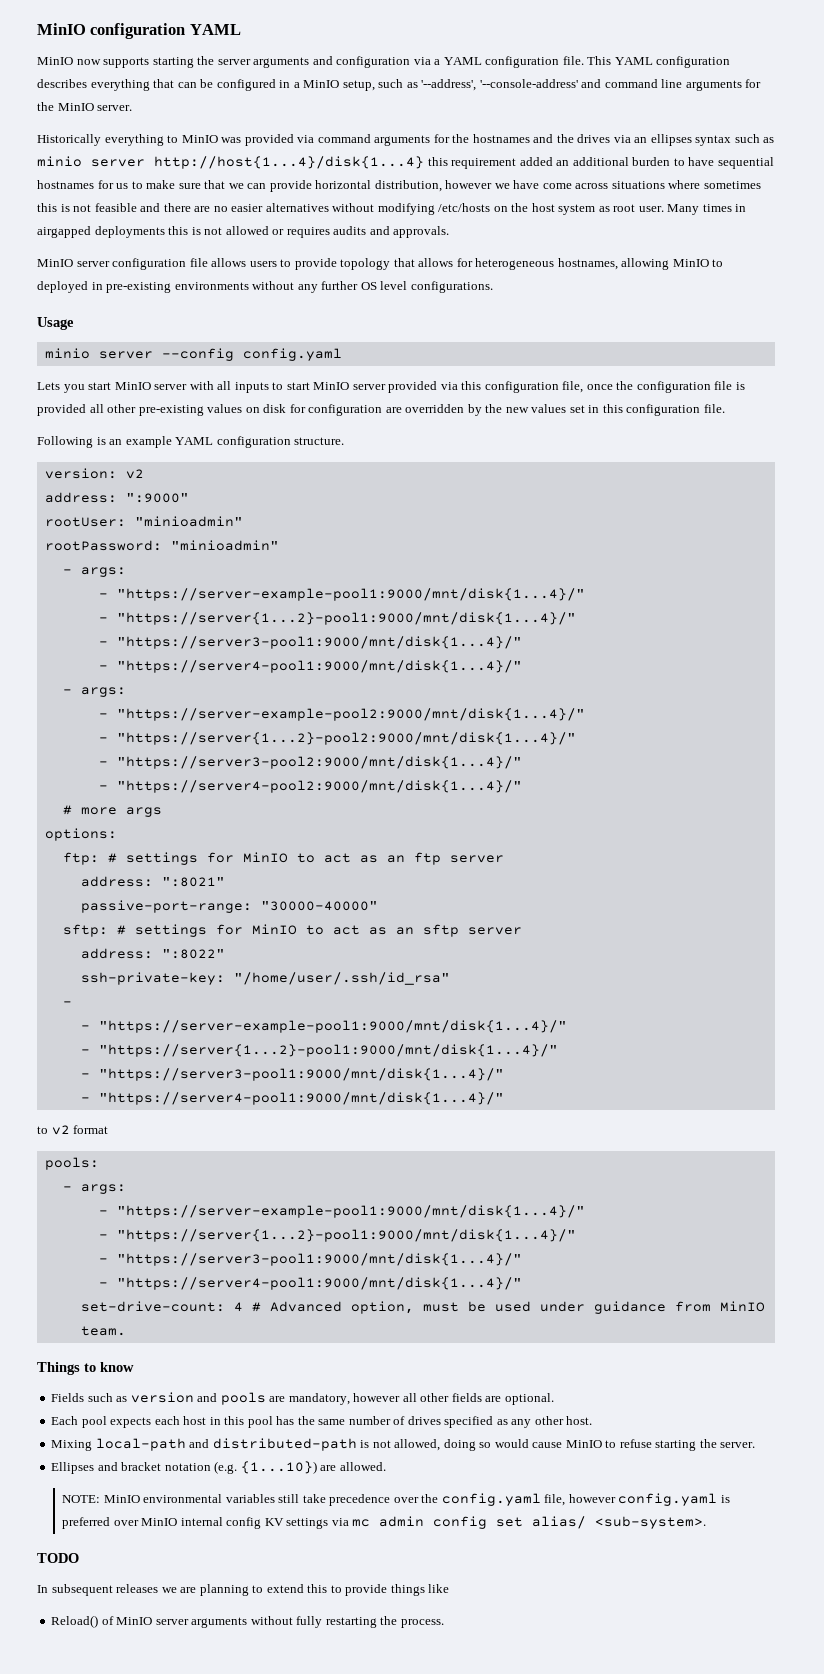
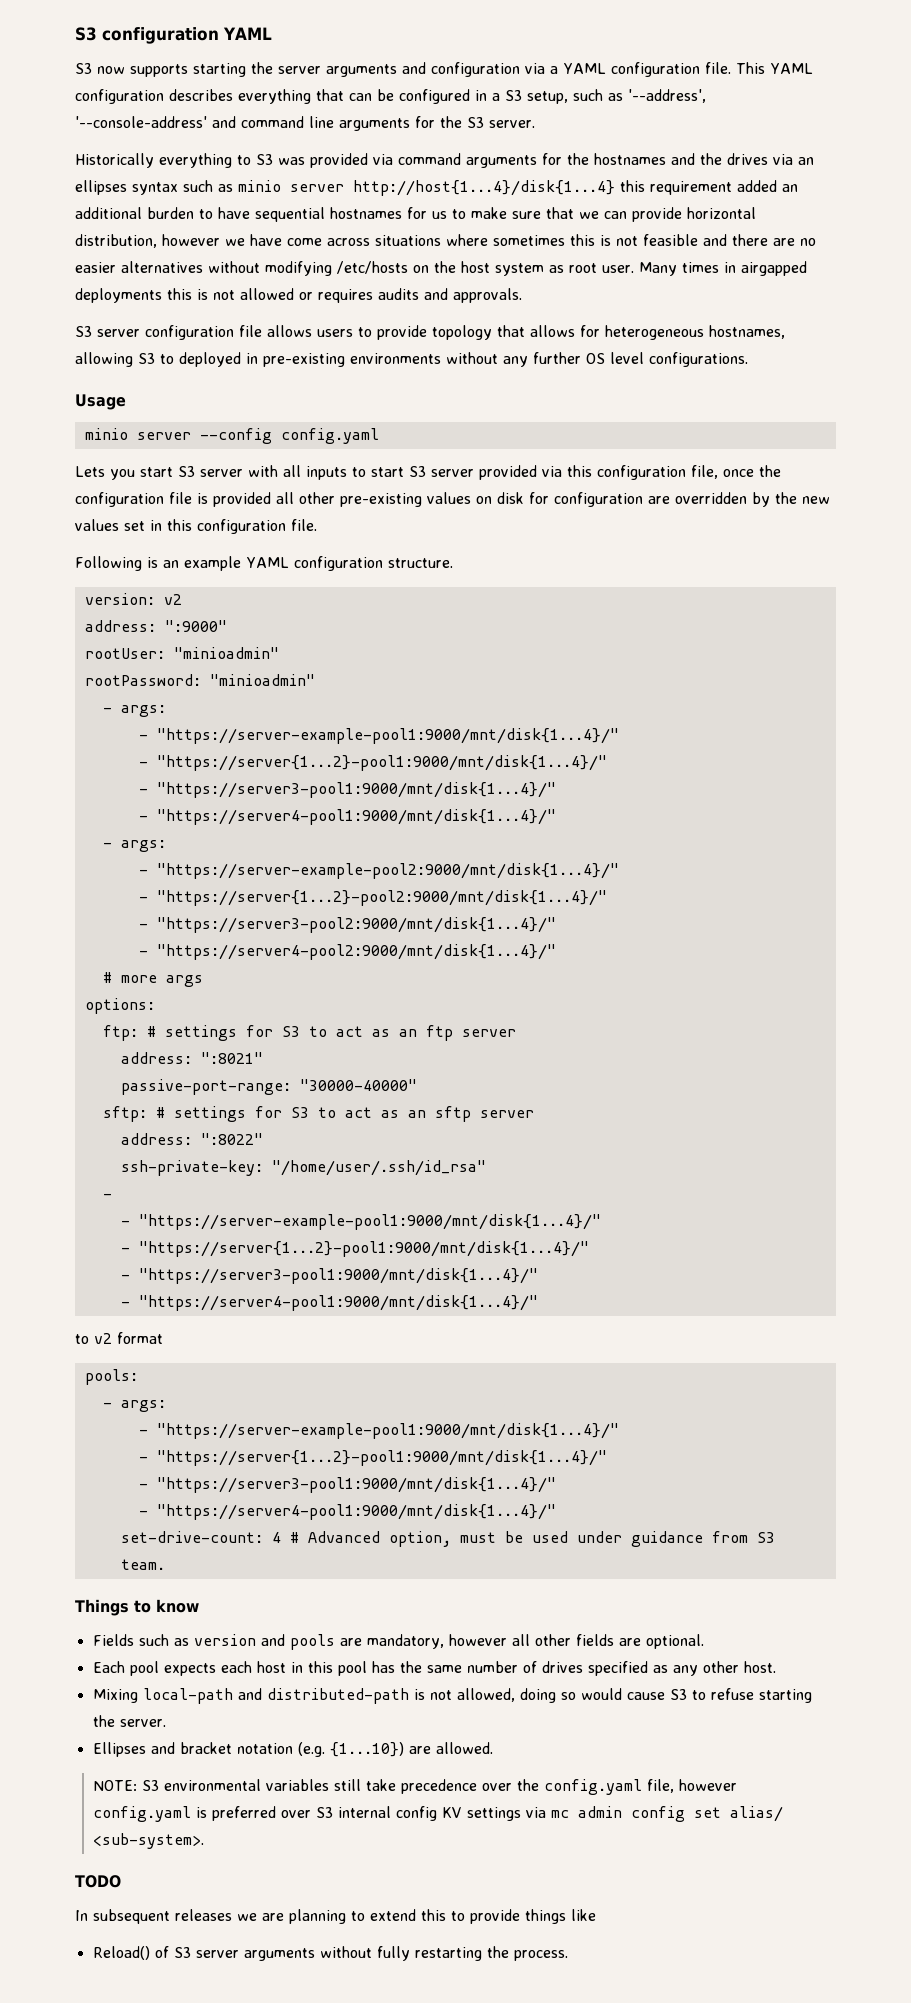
- MinIO configuration YAML
+ S3 configuration YAML
- MinIO now supports starting the server arguments and configuration via a YAML configuration file.
+ S3 now supports starting the server arguments and configuration via a YAML configuration file.
- This YAML configuration describes everything that can be configured in a MinIO setup, such as '--address', '--console-address' and command line arguments for the MinIO server.
+ This YAML configuration describes everything that can be configured in a S3 setup, such as '--address', '--console-address' and command line arguments for the S3 server.
- Historically everything to MinIO was provided via command arguments for the hostnames and the drives via an ellipses syntax such as minio server http://host{1...4}/disk{1...4} this requirement added an additional burden to have sequential hostnames for us to make sure that we can provide horizontal distribution, however we have come across situations where sometimes this is not feasible and there are no easier alternatives without modifying /etc/hosts on the host system as root user.
+ Historically everything to S3 was provided via command arguments for the hostnames and the drives via an ellipses syntax such as minio server http://host{1...4}/disk{1...4} this requirement added an additional burden to have sequential hostnames for us to make sure that we can provide horizontal distribution, however we have come across situations where sometimes this is not feasible and there are no easier alternatives without modifying /etc/hosts on the host system as root user.
- MinIO server configuration file allows users to provide topology that allows for heterogeneous hostnames, allowing MinIO to deployed in pre-existing environments without any further OS level configurations.
+ S3 server configuration file allows users to provide topology that allows for heterogeneous hostnames, allowing S3 to deployed in pre-existing environments without any further OS level configurations.
- Lets you start MinIO server with all inputs to start MinIO server provided via this configuration file, once the configuration file is provided all other pre-existing values on disk for configuration are overridden by the new values set in this configuration file.
+ Lets you start S3 server with all inputs to start S3 server provided via this configuration file, once the configuration file is provided all other pre-existing values on disk for configuration are overridden by the new values set in this configuration file.
- ftp: # settings for MinIO to act as an ftp server
+ ftp: # settings for S3 to act as an ftp server
- sftp: # settings for MinIO to act as an sftp server
+ sftp: # settings for S3 to act as an sftp server
- set-drive-count: 4 # Advanced option, must be used under guidance from MinIO team.
+ set-drive-count: 4 # Advanced option, must be used under guidance from S3 team.
- Mixing local-path and distributed-path is not allowed, doing so would cause MinIO to refuse starting the server.
+ Mixing local-path and distributed-path is not allowed, doing so would cause S3 to refuse starting the server.
- NOTE: MinIO environmental variables still take precedence over the config.yaml file, however config.yaml is preferred over MinIO internal config KV settings via mc admin config set alias/ <sub-system>.
+ NOTE: S3 environmental variables still take precedence over the config.yaml file, however config.yaml is preferred over S3 internal config KV settings via mc admin config set alias/ <sub-system>.
- Reload() of MinIO server arguments without fully restarting the process.
+ Reload() of S3 server arguments without fully restarting the process.

